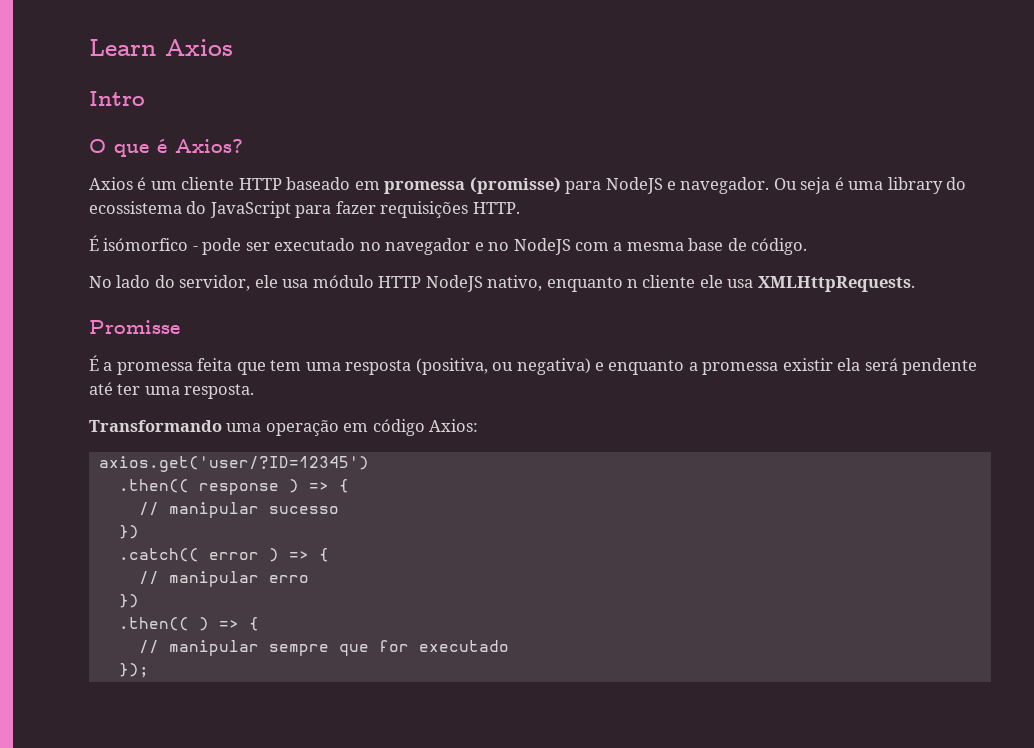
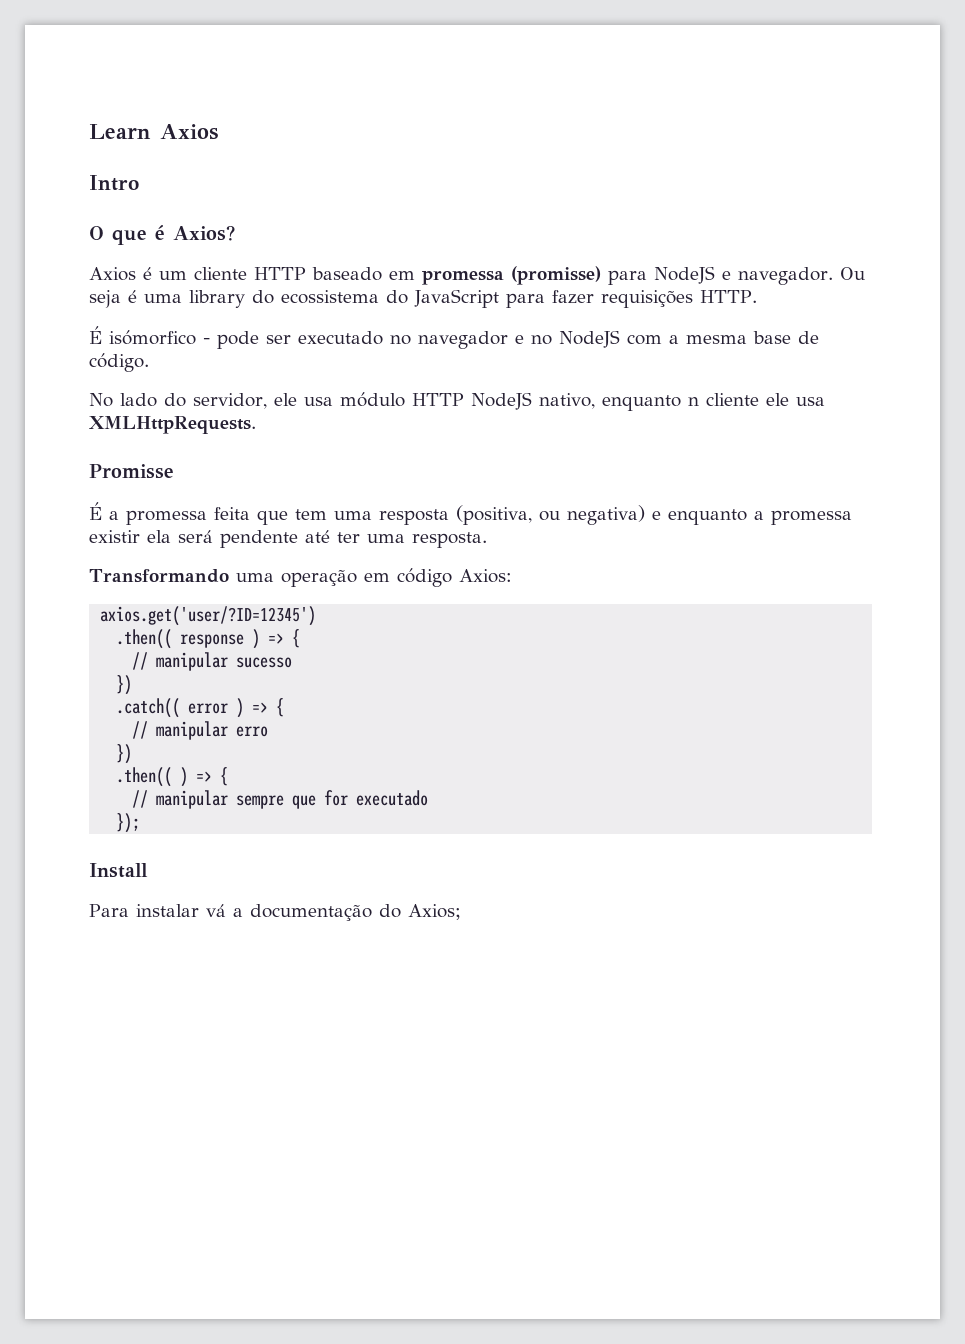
+ Install
+ Para instalar vá a documentação do Axios;

